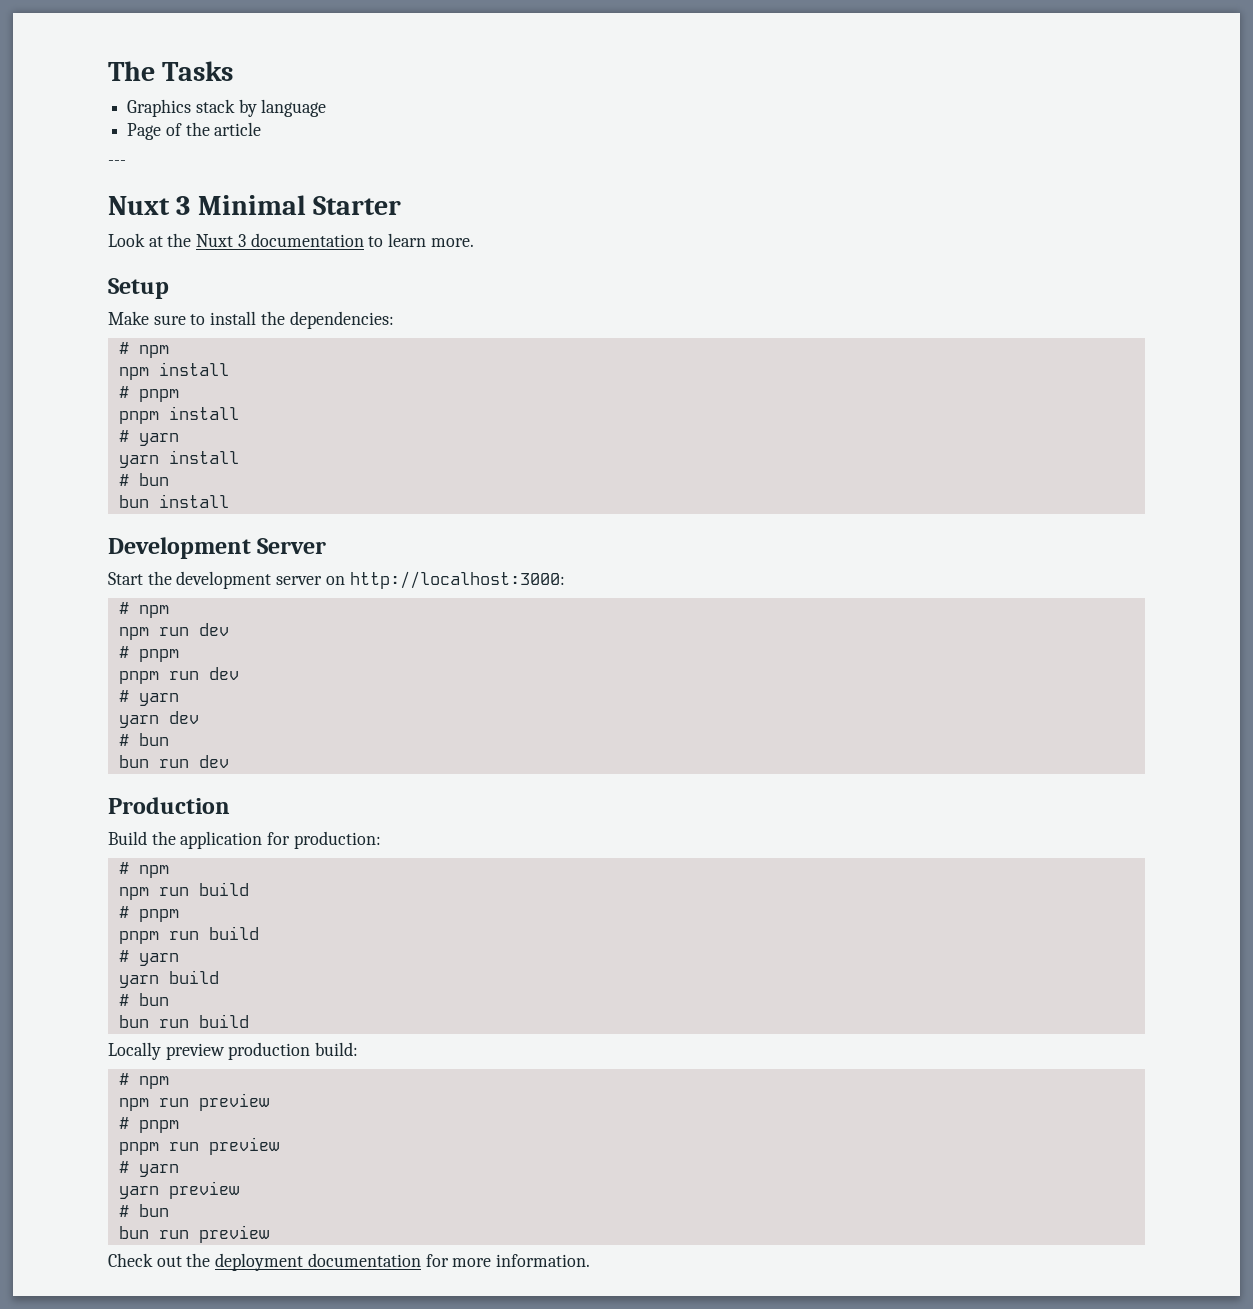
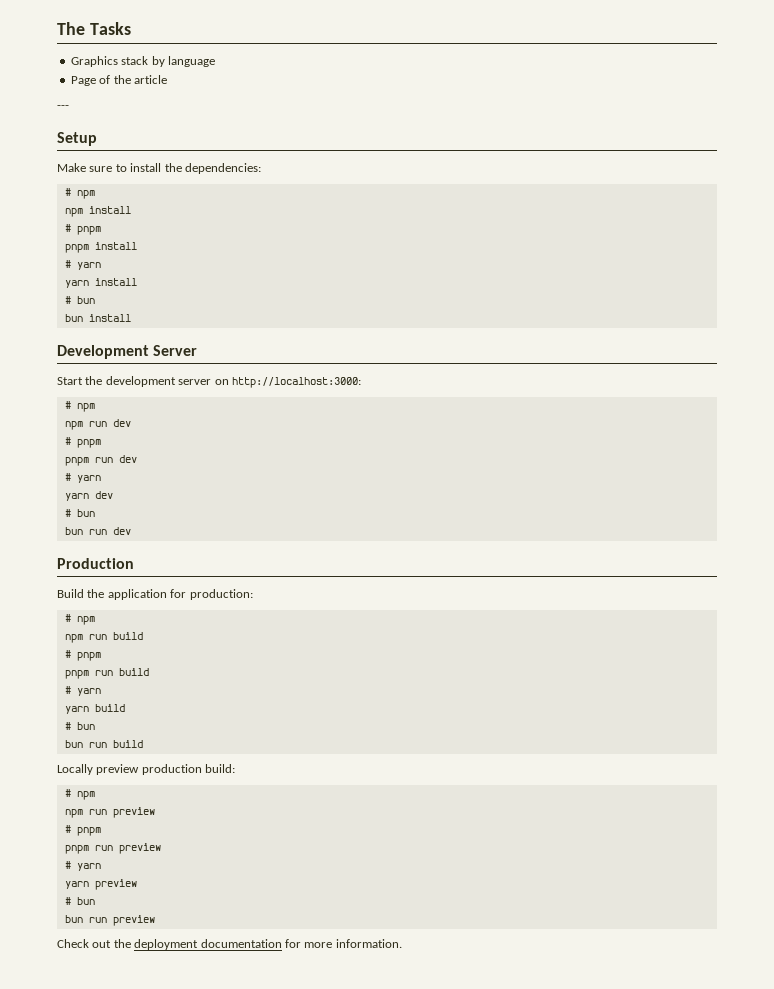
- Nuxt 3 Minimal Starter
- Look at the Nuxt 3 documentation to learn more.

